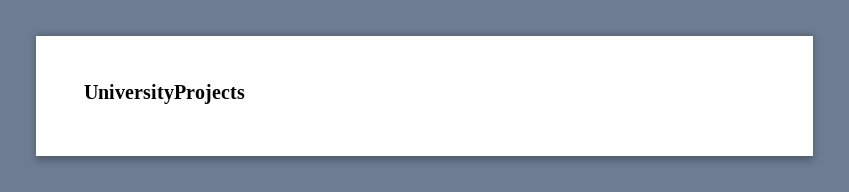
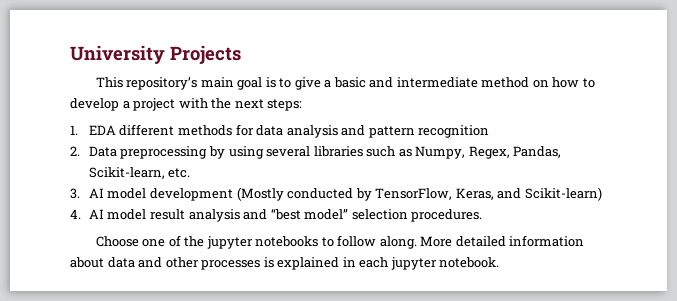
- UniversityProjects
+ University Projects
+ This repository’s main goal is to give a basic and intermediate method on how to develop a project with the next steps:
+ 1. EDA different methods for data analysis and pattern recognition
+ 2. Data preprocessing by using several libraries such as Numpy, Regex, Pandas, Scikit-learn, etc.
+ 3. AI model development (Mostly conducted by TensorFlow, Keras, and Scikit-learn)
+ 4. AI model result analysis and “best model” selection procedures.
+ Choose one of the jupyter notebooks to follow along. More detailed information about data and other processes is explained in each jupyter notebook.

